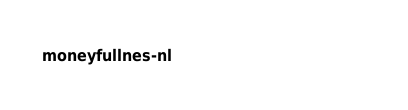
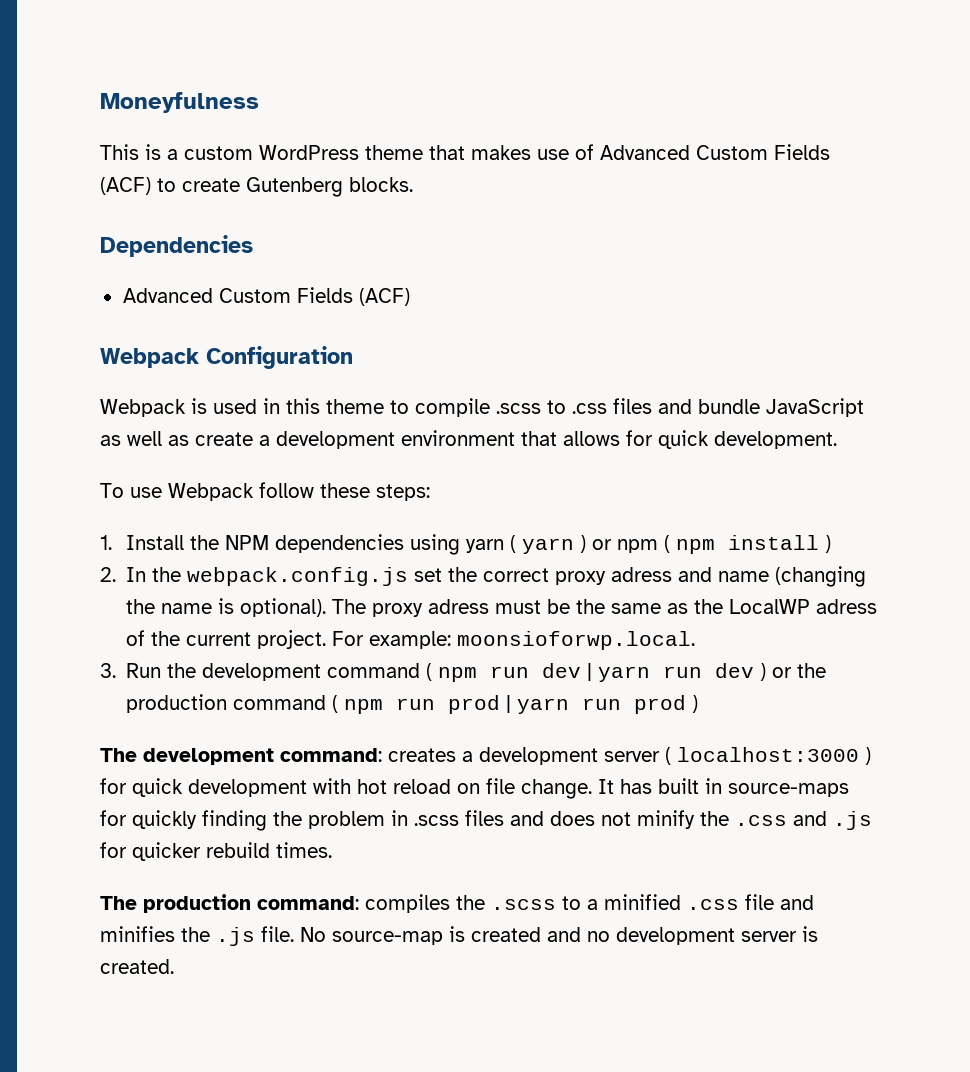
- moneyfullnes-nl
+ Moneyfulness
+ This is a custom WordPress theme that makes use of Advanced Custom Fields (ACF) to create Gutenberg blocks.
+ Dependencies
+ Advanced Custom Fields (ACF)
+ Webpack Configuration
+ Webpack is used in this theme to compile .scss to .css files and bundle JavaScript as well as create a development environment that allows for quick development.
+ To use Webpack follow these steps:
+ 1. Install the NPM dependencies using yarn ( yarn ) or npm ( npm install )
+ 2. In the webpack.config.js set the correct proxy adress and name (changing the name is optional). The proxy adress must be the same as the LocalWP adress of the current project. For example: moonsioforwp.local.
+ 3. Run the development command ( npm run dev | yarn run dev ) or the production command ( npm run prod | yarn run prod )
+ The development command: creates a development server ( localhost:3000 ) for quick development with hot reload on file change. It has built in source-maps for quickly finding the problem in .scss files and does not minify the .css and .js for quicker rebuild times.
+ The production command: compiles the .scss to a minified .css file and minifies the .js file. No source-map is created and no development server is created.

